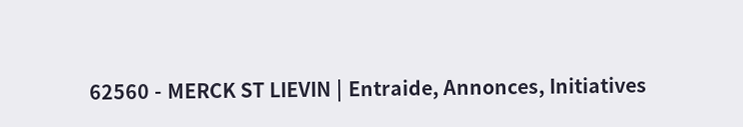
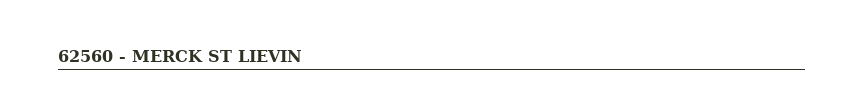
- 62560 - MERCK ST LIEVIN | Entraide, Annonces, Initiatives
+ 62560 - MERCK ST LIEVIN

